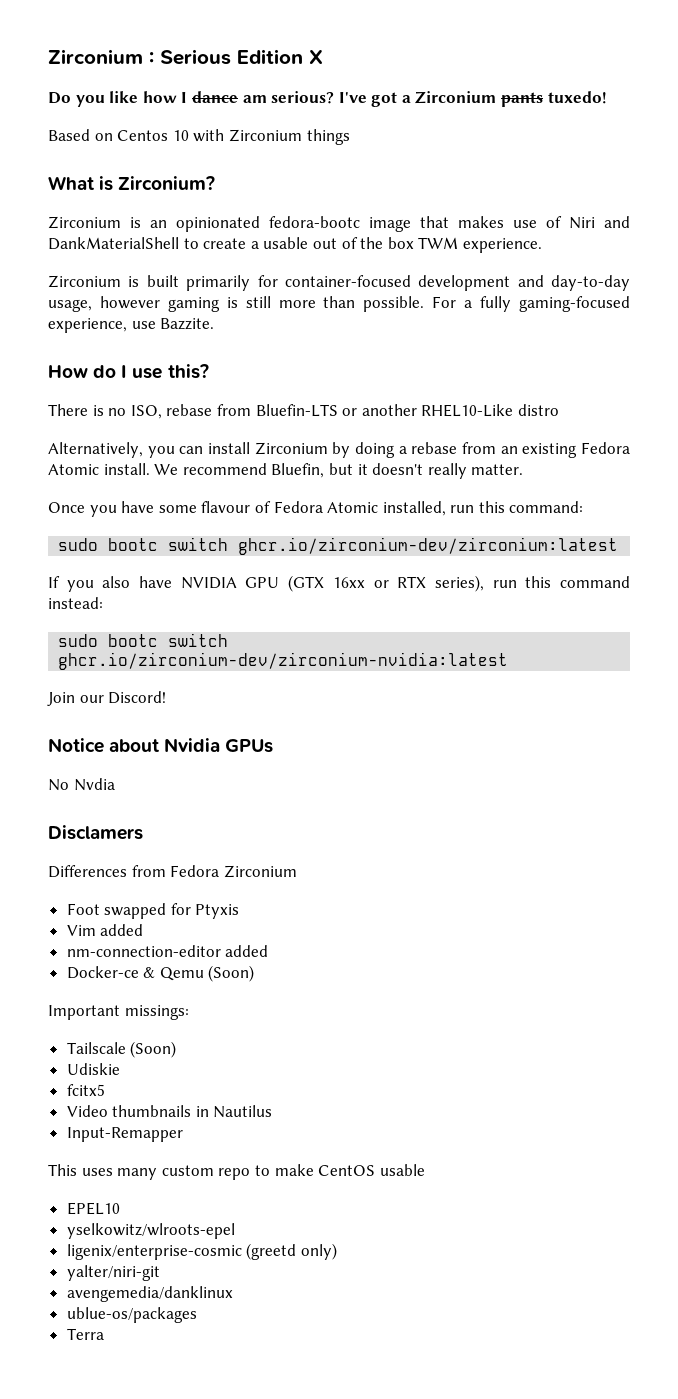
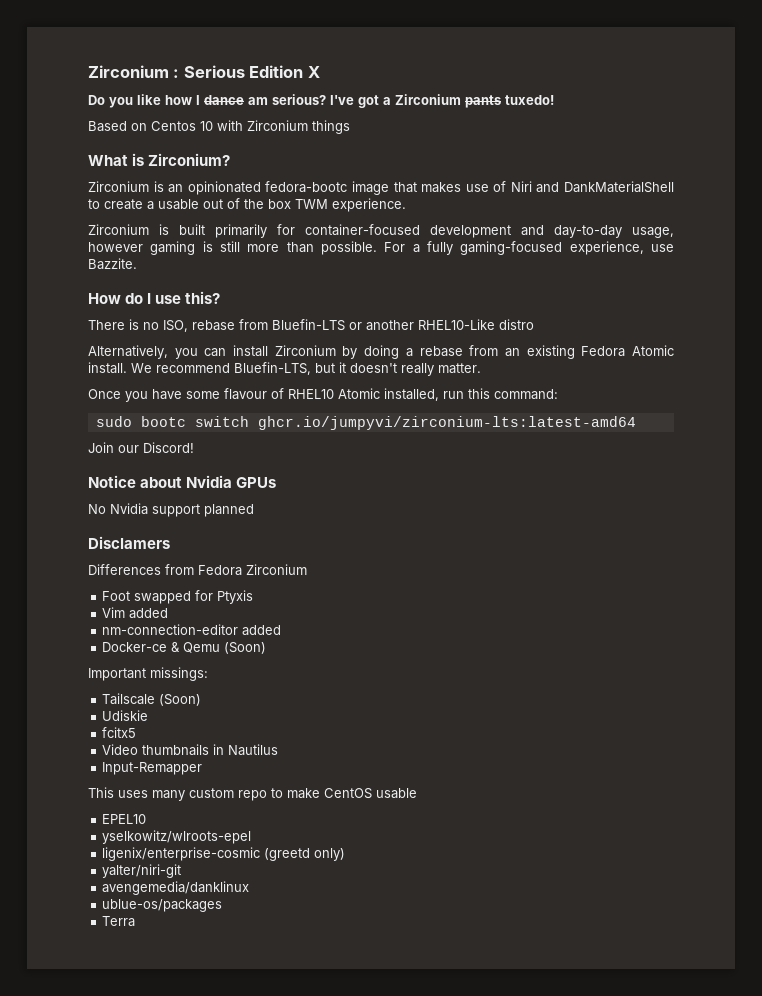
- We recommend Bluefin, but it doesn't really matter.
+ We recommend Bluefin-LTS, but it doesn't really matter.
- Once you have some flavour of Fedora Atomic installed, run this command:
+ Once you have some flavour of RHEL10 Atomic installed, run this command:
- sudo bootc switch ghcr.io/zirconium-dev/zirconium:latest
- If you also have NVIDIA GPU (GTX 16xx or RTX series), run this command instead:
- sudo bootc switch ghcr.io/zirconium-dev/zirconium-nvidia:latest
+ sudo bootc switch ghcr.io/jumpyvi/zirconium-lts:latest-amd64
- No Nvdia
+ No Nvidia support planned

